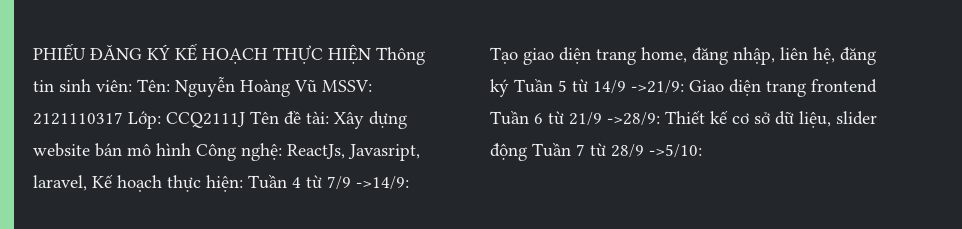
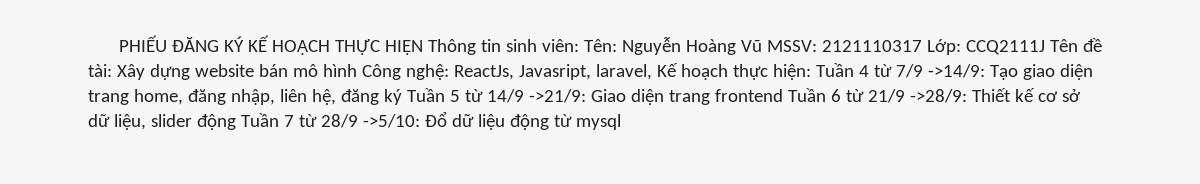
+ Đổ dữ liệu động từ mysql

